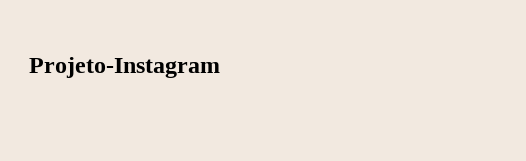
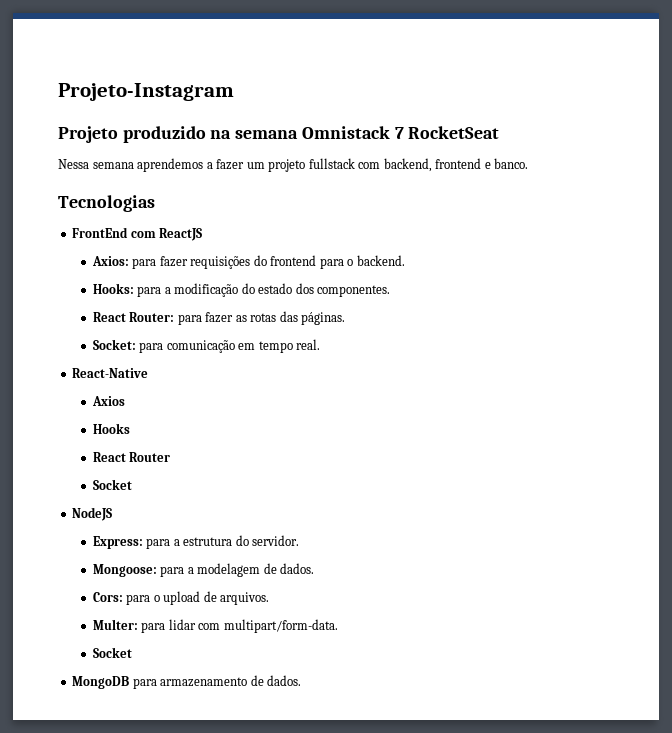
+ Projeto produzido na semana Omnistack 7 RocketSeat
+ Nessa semana aprendemos a fazer um projeto fullstack com backend, frontend e banco.
+ Tecnologias
+ FrontEnd com ReactJS
+ Axios: para fazer requisições do frontend para o backend.
+ Hooks: para a modificação do estado dos componentes.
+ React Router: para fazer as rotas das páginas.
+ Socket: para comunicação em tempo real.
+ React-Native
+ Axios
+ Hooks
+ React Router
+ Socket
+ NodeJS
+ Express: para a estrutura do servidor.
+ Mongoose: para a modelagem de dados.
+ Cors: para o upload de arquivos.
+ Multer: para lidar com multipart/form-data.
+ Socket
+ MongoDB para armazenamento de dados.

